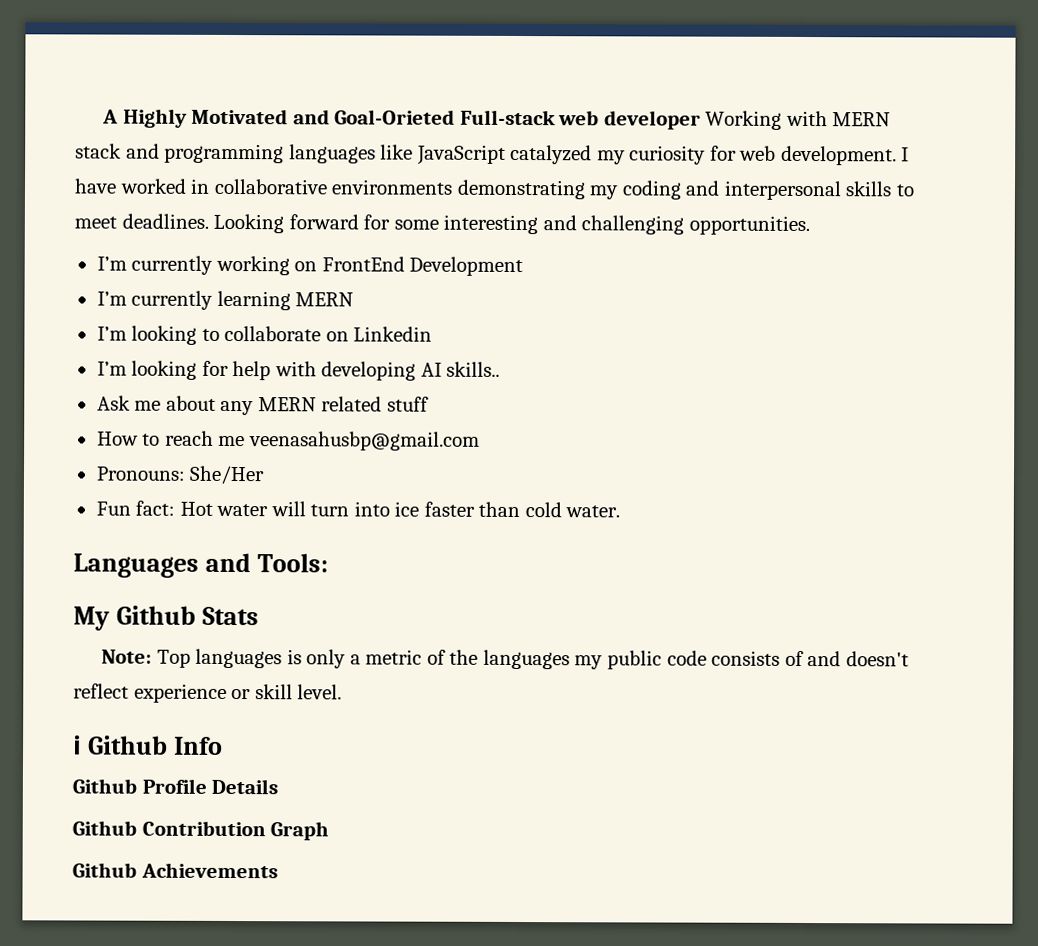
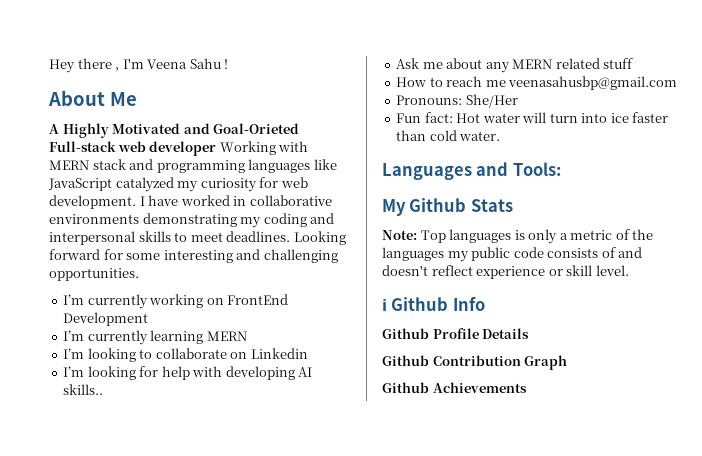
+ Hey there , I'm Veena Sahu !
+ About Me

